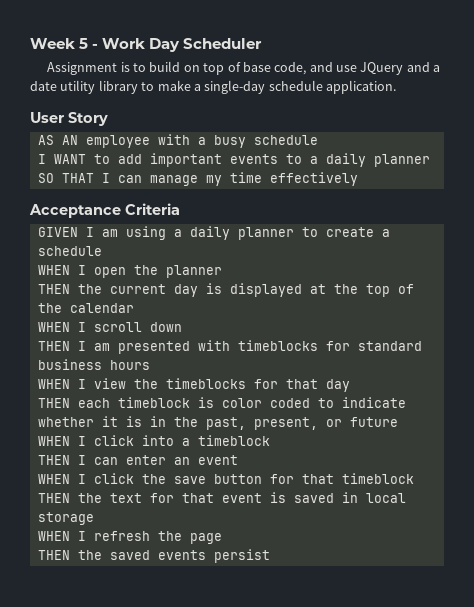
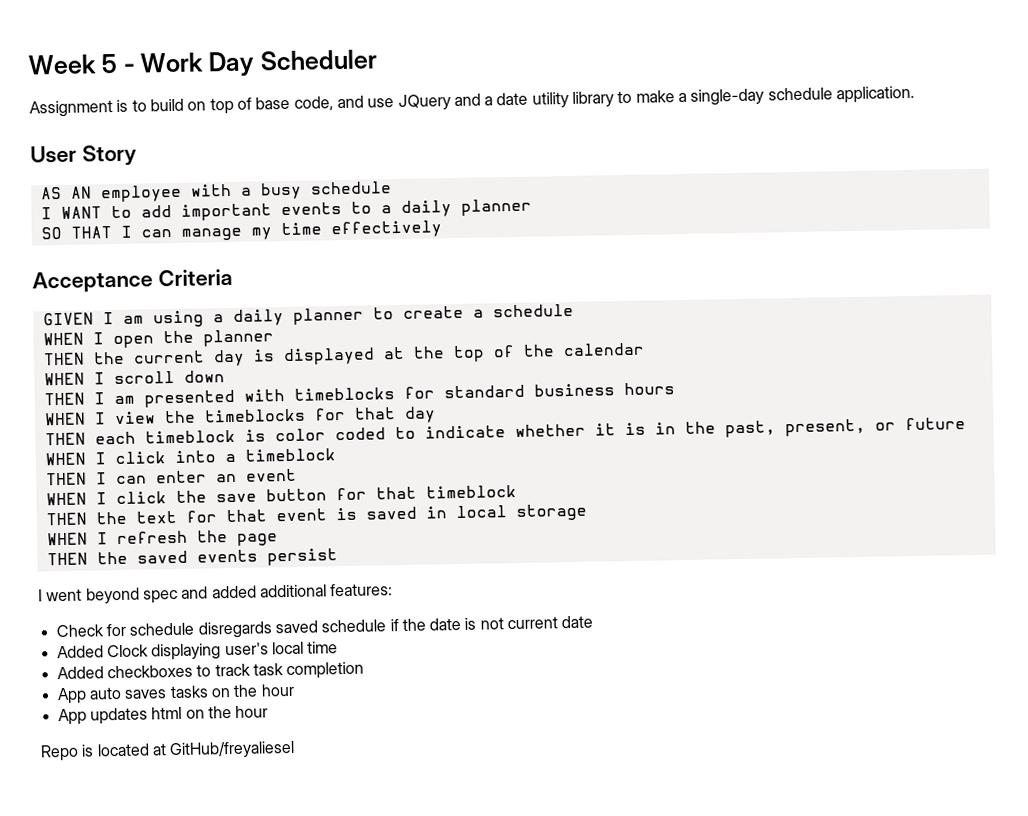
+ I went beyond spec and added additional features:
+ Check for schedule disregards saved schedule if the date is not current date
+ Added Clock displaying user's local time
+ Added checkboxes to track task completion
+ App auto saves tasks on the hour
+ App updates html on the hour
+ Repo is located at GitHub/freyaliesel

